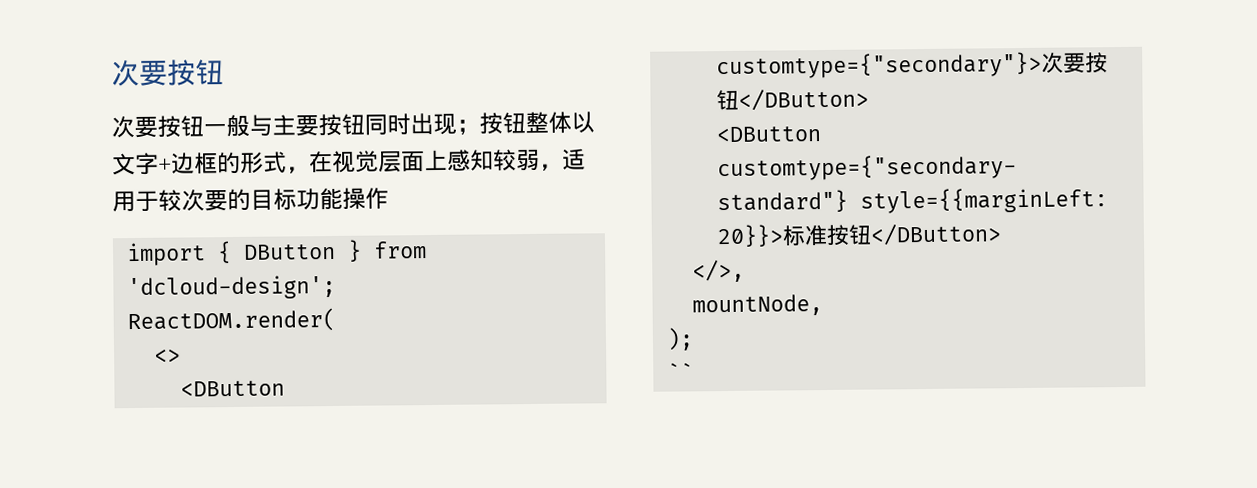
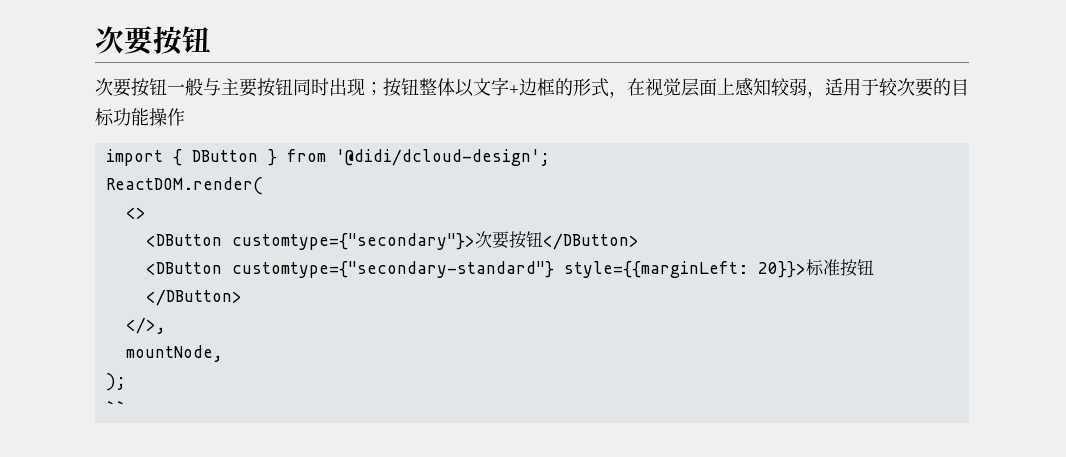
- import { DButton } from 'dcloud-design';
+ import { DButton } from '@didi/dcloud-design';

